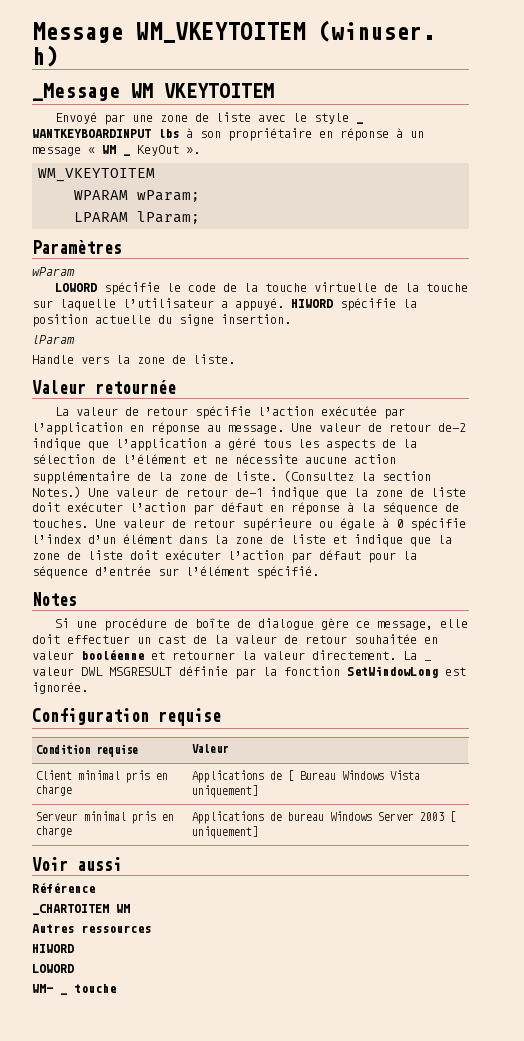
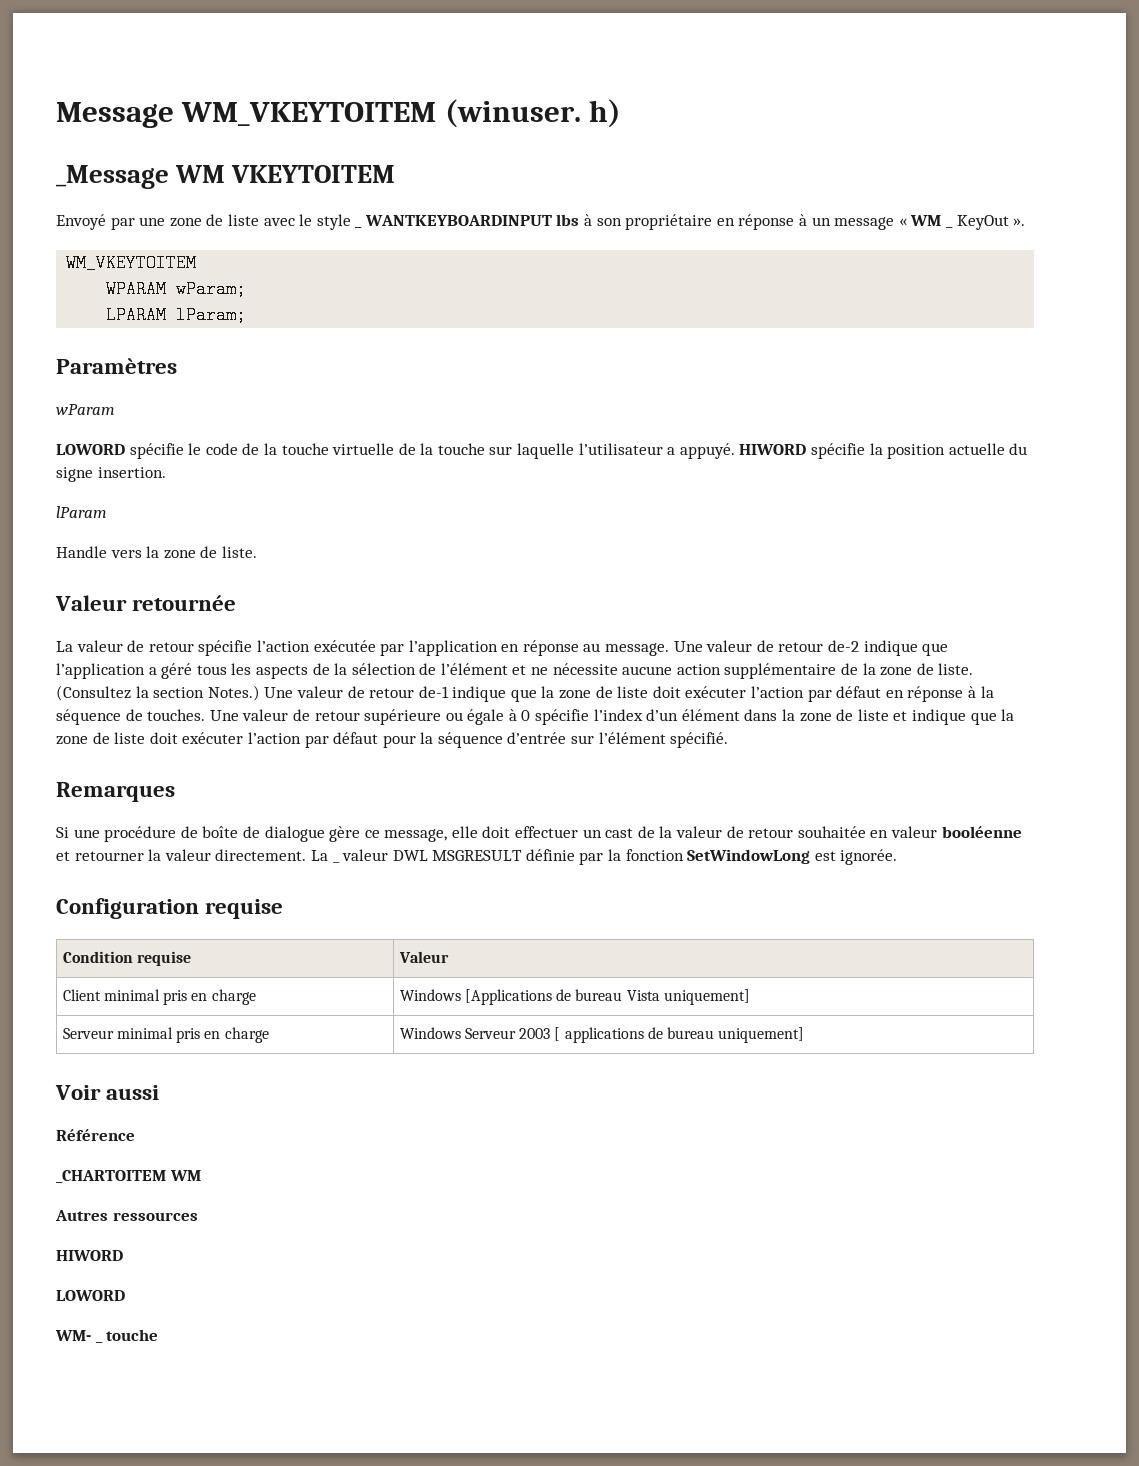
- Notes
+ Remarques
- Client minimal pris en charge | Applications de [ Bureau Windows Vista uniquement]
+ Client minimal pris en charge | Windows [Applications de bureau Vista uniquement]
- Serveur minimal pris en charge | Applications de bureau Windows Server 2003 [ uniquement]
+ Serveur minimal pris en charge | Windows Serveur 2003 [ applications de bureau uniquement]

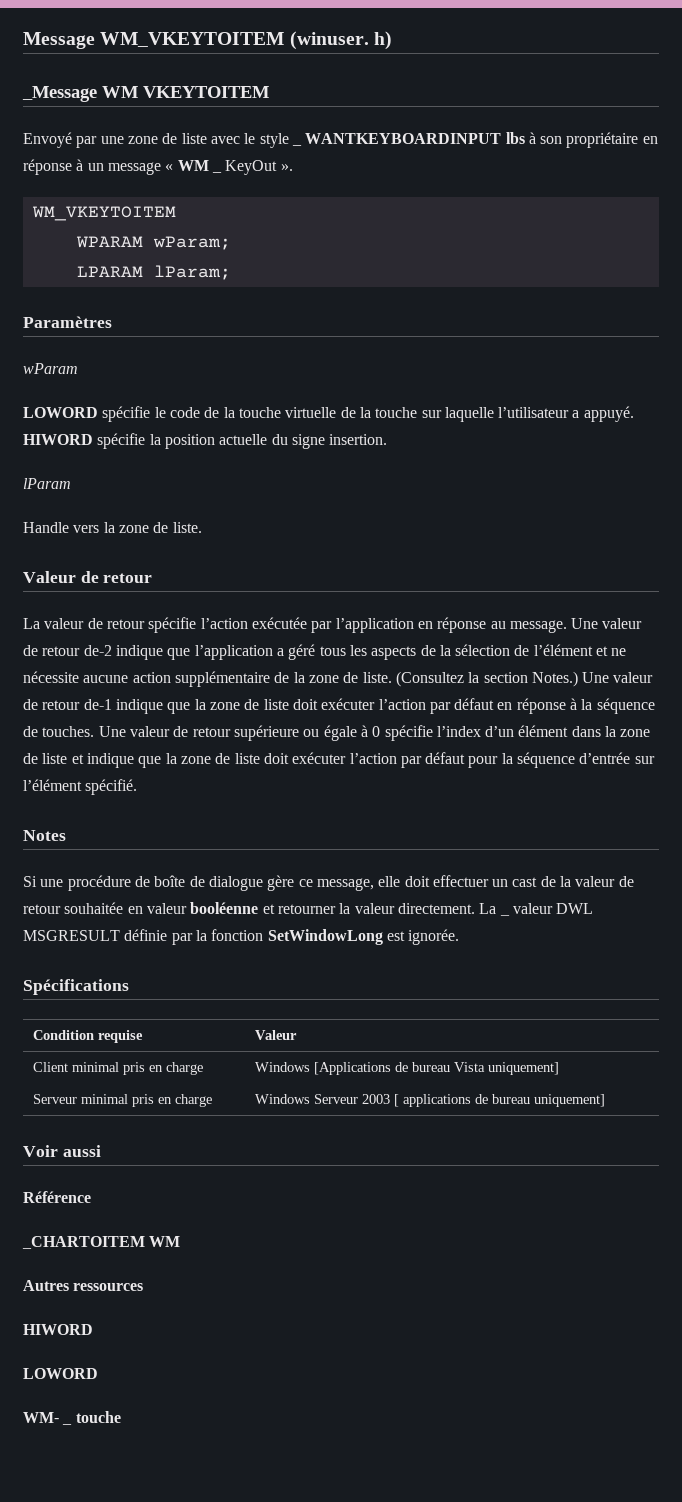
- Valeur retournée
+ Valeur de retour
- Remarques
+ Notes
- Configuration requise
+ Spécifications

